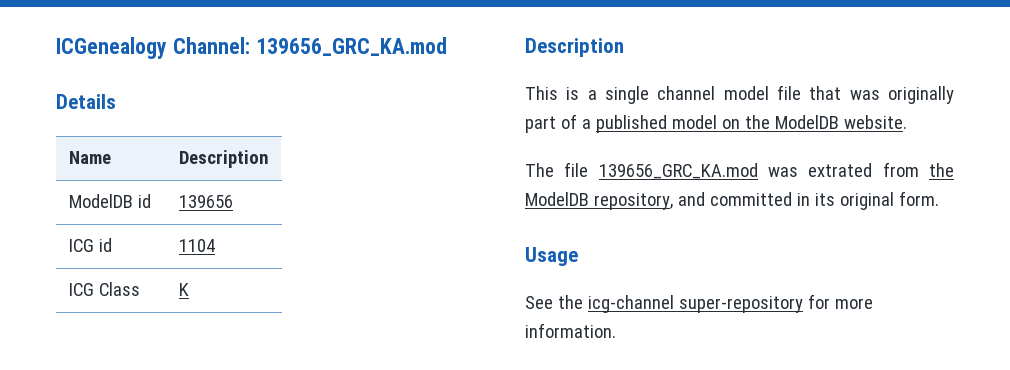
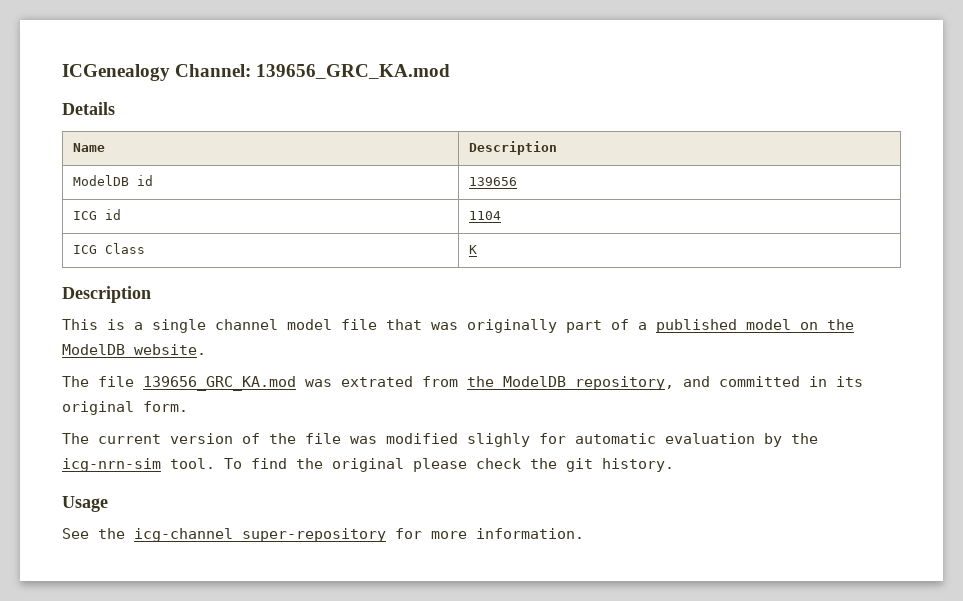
+ The current version of the file was modified slighly for automatic evaluation by the icg-nrn-sim tool. To find the original please check the git history.

